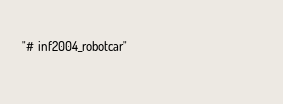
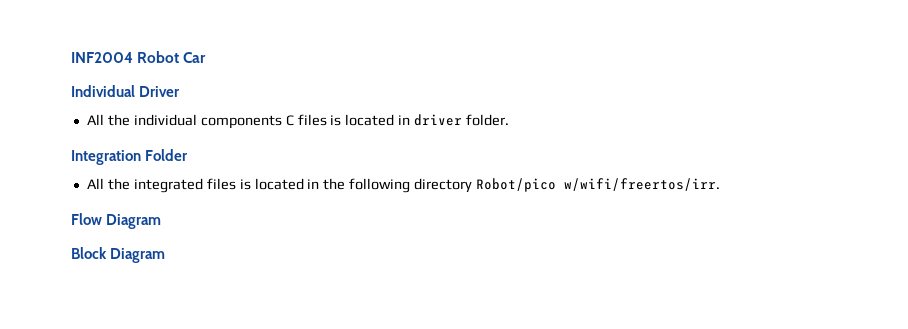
- "# inf2004_robotcar"
+ INF2004 Robot Car
+ Individual Driver
+ All the individual components C files is located in driver folder.
+ Integration Folder
+ All the integrated files is located in the following directory Robot/pico w/wifi/freertos/irr.
+ Flow Diagram
+ Block Diagram

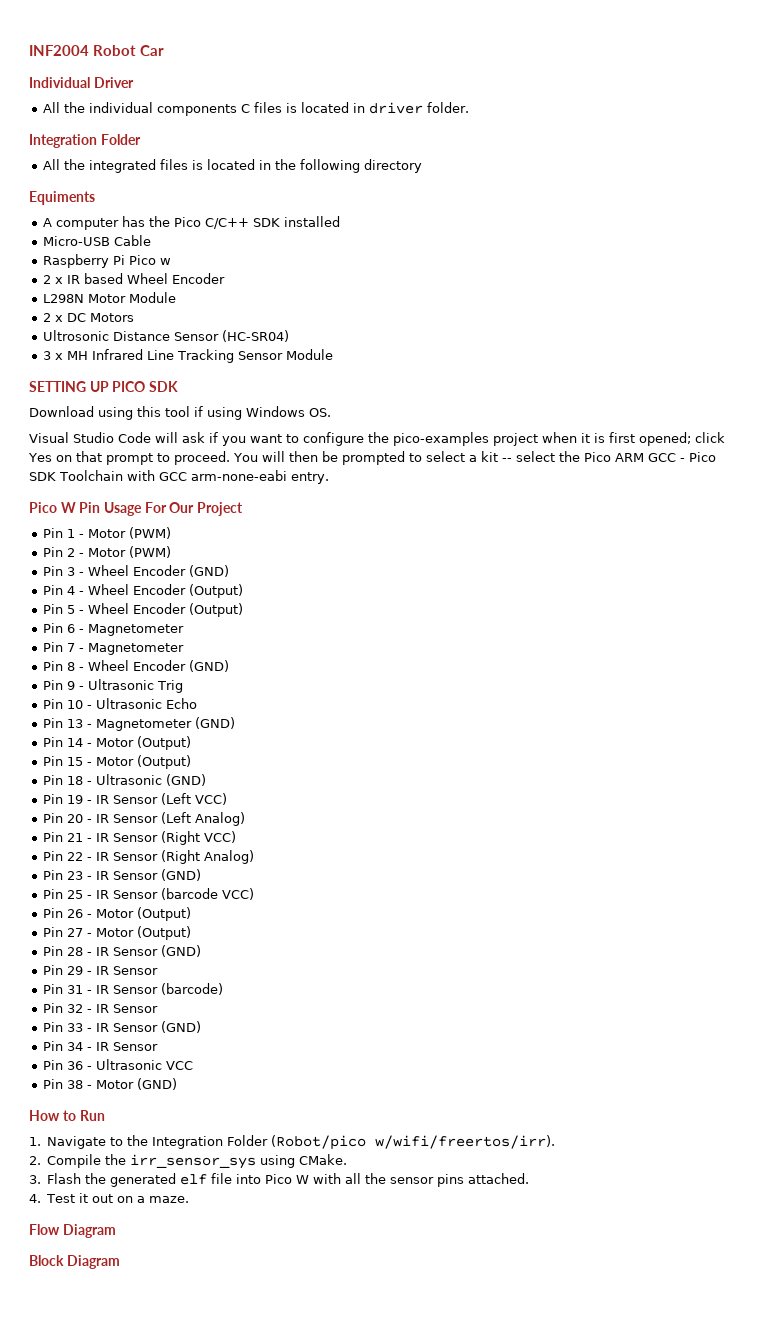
- All the integrated files is located in the following directory Robot/pico w/wifi/freertos/irr.
+ All the integrated files is located in the following directory
+ Equiments
+ A computer has the Pico C/C++ SDK installed
+ Micro-USB Cable
+ Raspberry Pi Pico w
+ 2 x IR based Wheel Encoder
+ L298N Motor Module
+ 2 x DC Motors
+ Ultrosonic Distance Sensor (HC-SR04)
+ 3 x MH Infrared Line Tracking Sensor Module
+ SETTING UP PICO SDK
+ Download using this tool if using Windows OS.
+ Visual Studio Code will ask if you want to configure the pico-examples project when it is first opened; click Yes on that prompt to proceed. You will then be prompted to select a kit -- select the Pico ARM GCC - Pico SDK Toolchain with GCC arm-none-eabi entry.
+ Pico W Pin Usage For Our Project
+ Pin 1 - Motor (PWM)
+ Pin 2 - Motor (PWM)
+ Pin 3 - Wheel Encoder (GND)
+ Pin 4 - Wheel Encoder (Output)
+ Pin 5 - Wheel Encoder (Output)
+ Pin 6 - Magnetometer
+ Pin 7 - Magnetometer
+ Pin 8 - Wheel Encoder (GND)
+ Pin 9 - Ultrasonic Trig
+ Pin 10 - Ultrasonic Echo
+ Pin 13 - Magnetometer (GND)
+ Pin 14 - Motor (Output)
+ Pin 15 - Motor (Output)
+ Pin 18 - Ultrasonic (GND)
+ Pin 19 - IR Sensor (Left VCC)
+ Pin 20 - IR Sensor (Left Analog)
+ Pin 21 - IR Sensor (Right VCC)
+ Pin 22 - IR Sensor (Right Analog)
+ Pin 23 - IR Sensor (GND)
+ Pin 25 - IR Sensor (barcode VCC)
+ Pin 26 - Motor (Output)
+ Pin 27 - Motor (Output)
+ Pin 28 - IR Sensor (GND)
+ Pin 29 - IR Sensor
+ Pin 31 - IR Sensor (barcode)
+ Pin 32 - IR Sensor
+ Pin 33 - IR Sensor (GND)
+ Pin 34 - IR Sensor
+ Pin 36 - Ultrasonic VCC
+ Pin 38 - Motor (GND)
+ How to Run
+ 1. Navigate to the Integration Folder (Robot/pico w/wifi/freertos/irr).
+ 2. Compile the irr_sensor_sys using CMake.
+ 3. Flash the generated elf file into Pico W with all the sensor pins attached.
+ 4. Test it out on a maze.

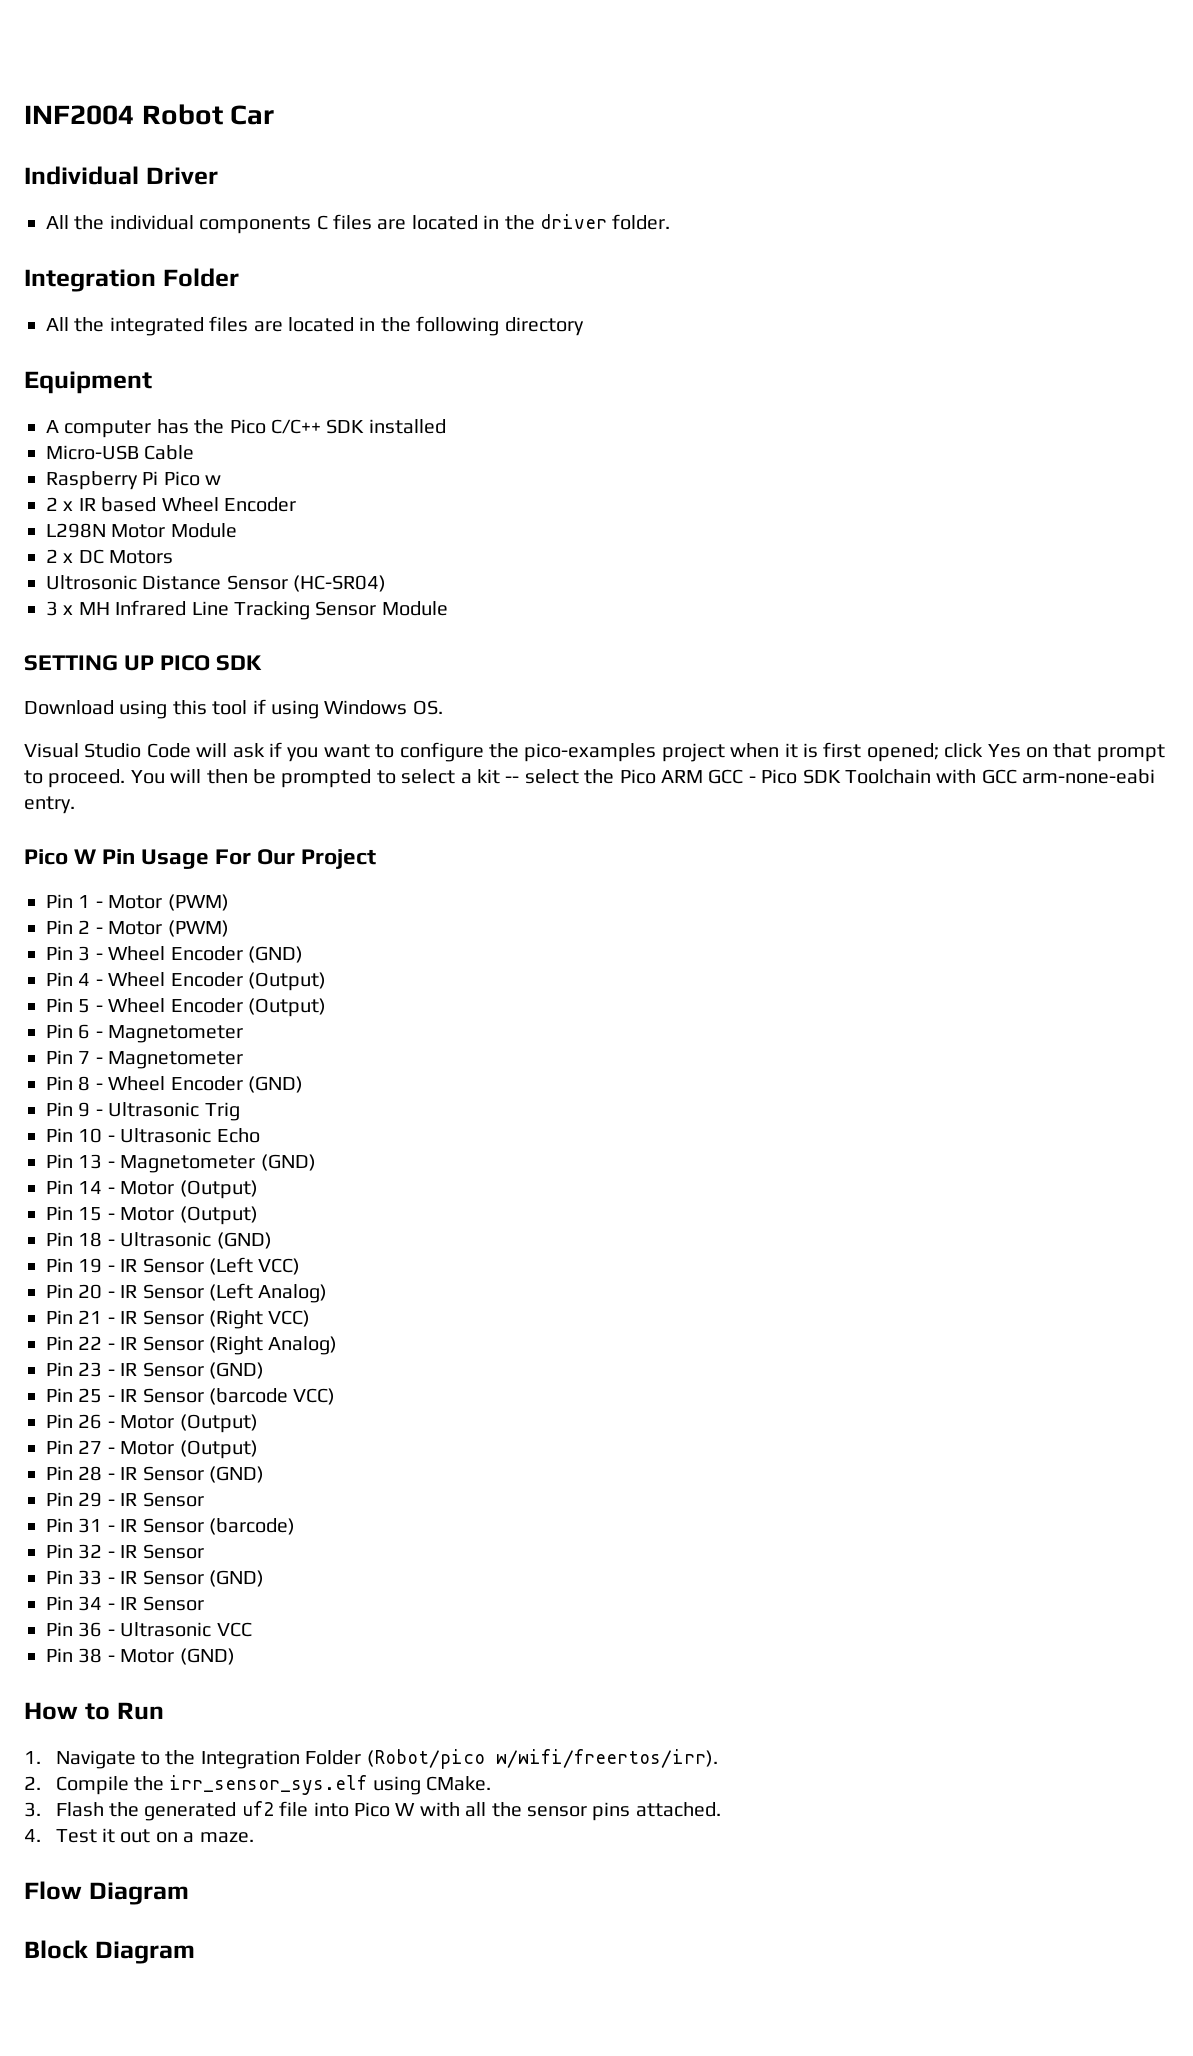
- All the individual components C files is located in driver folder.
+ All the individual components C files are located in the driver folder.
- All the integrated files is located in the following directory
+ All the integrated files are located in the following directory
- Equiments
+ Equipment
- 2. Compile the irr_sensor_sys using CMake.
+ 2. Compile the irr_sensor_sys.elf using CMake.
- 3. Flash the generated elf file into Pico W with all the sensor pins attached.
+ 3. Flash the generated uf2 file into Pico W with all the sensor pins attached.

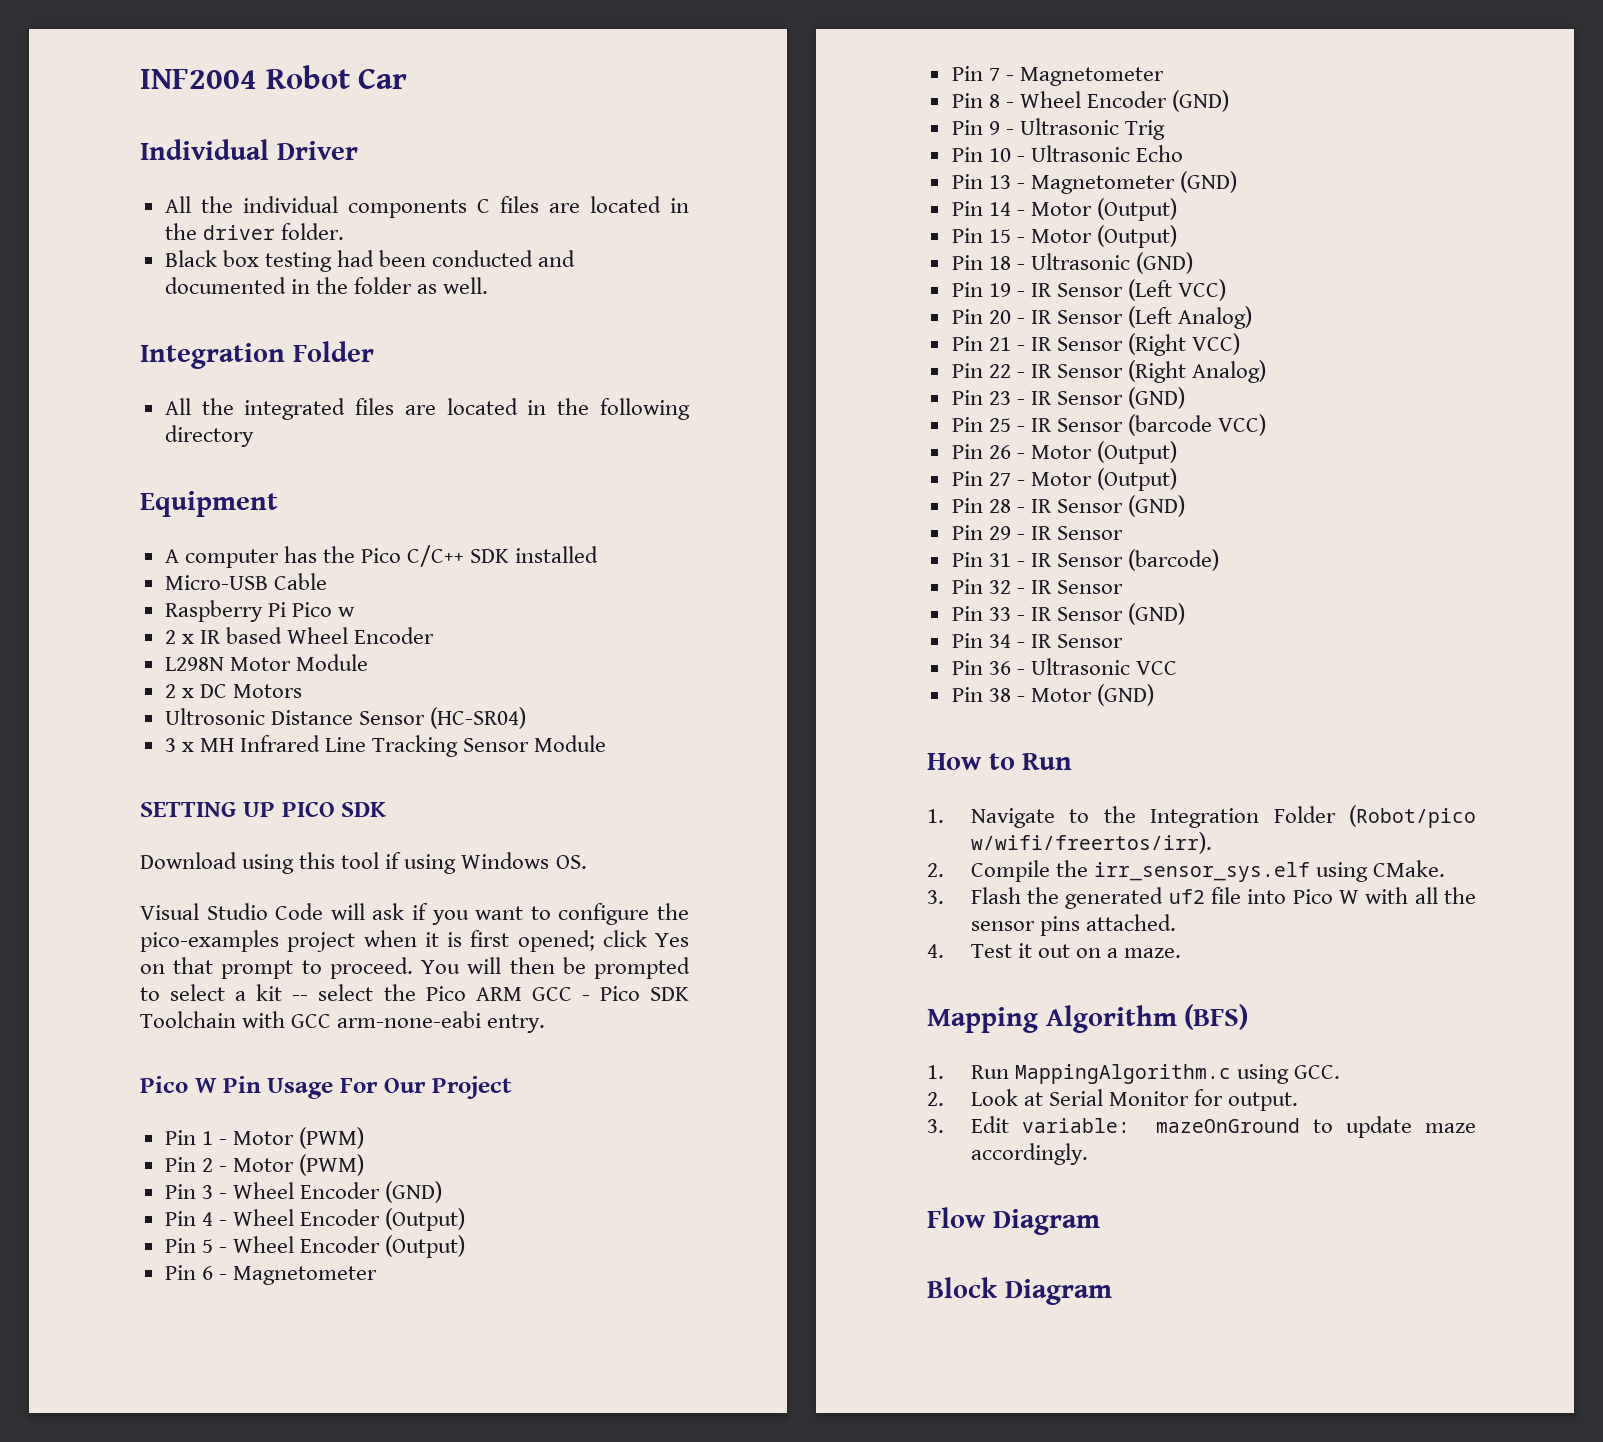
+ Black box testing had been conducted and documented in the folder as well.
+ Mapping Algorithm (BFS)
+ 1. Run MappingAlgorithm.c using GCC.
+ 2. Look at Serial Monitor for output.
+ 3. Edit variable: mazeOnGround to update maze accordingly.

